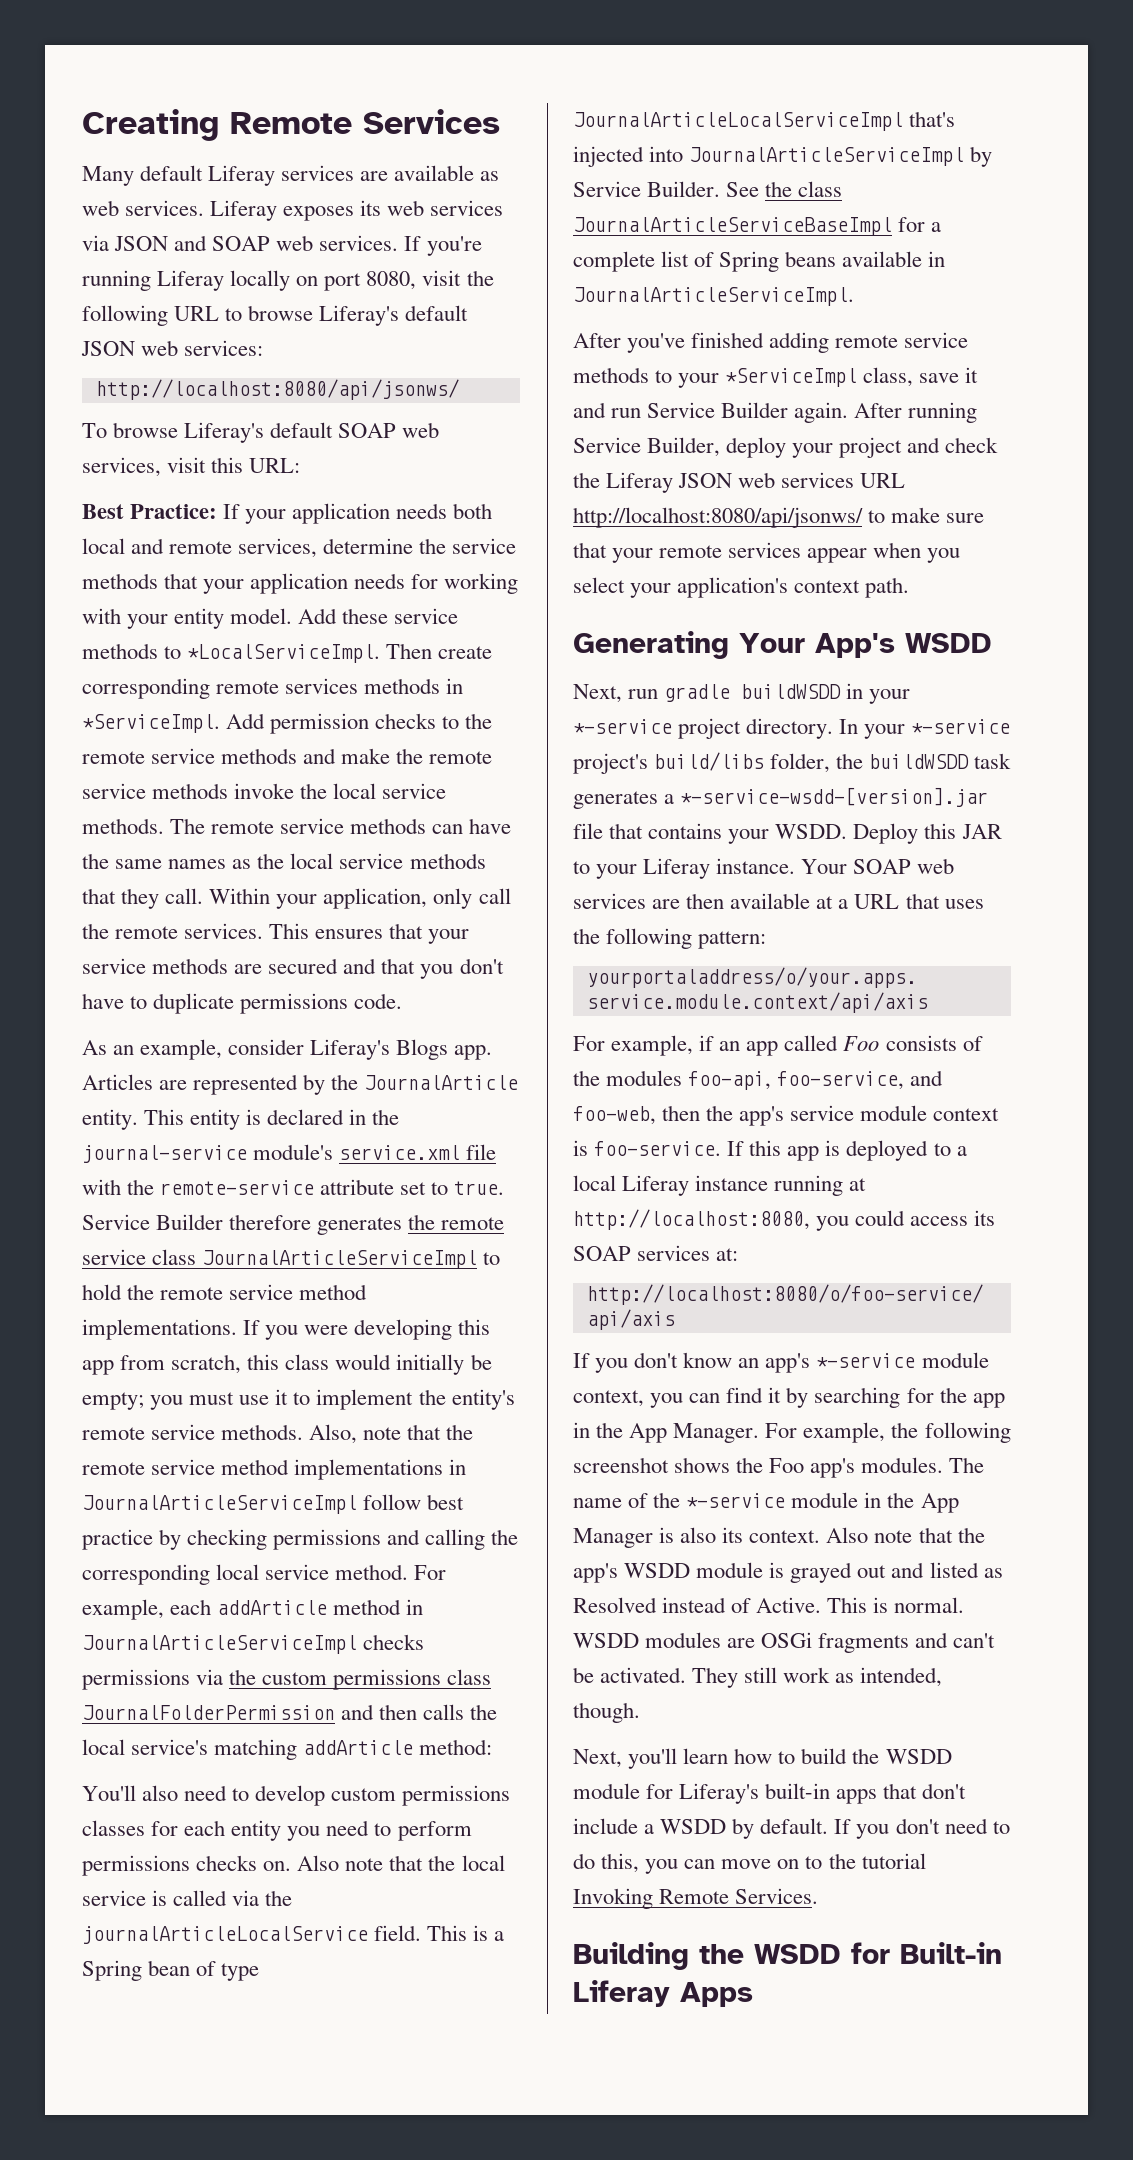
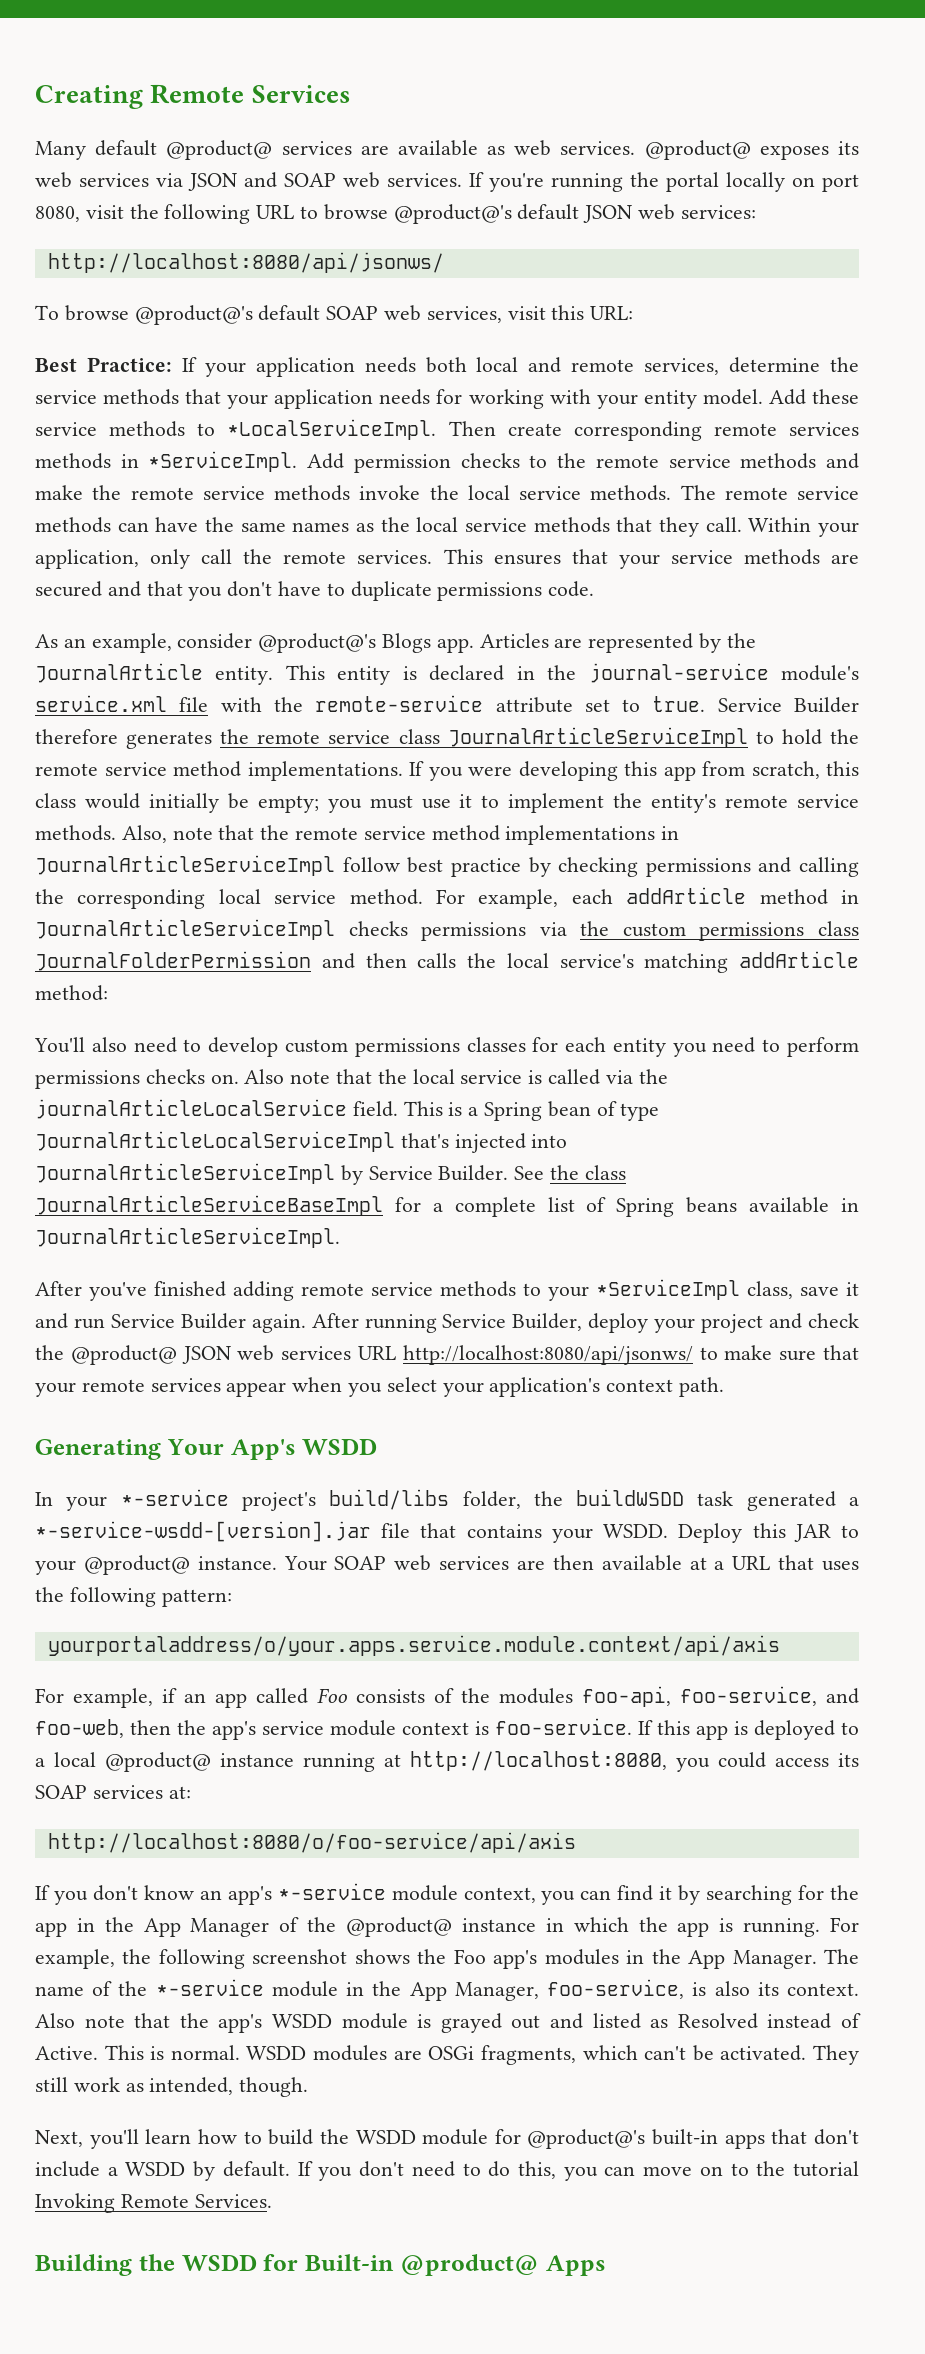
- Many default Liferay services are available as web services.
+ Many default @product@ services are available as web services.
- Liferay exposes its web services via JSON and SOAP web services.
+ @product@ exposes its web services via JSON and SOAP web services.
- If you're running Liferay locally on port 8080, visit the following URL to browse Liferay's default JSON web services:
+ If you're running the portal locally on port 8080, visit the following URL to browse @product@'s default JSON web services:
- To browse Liferay's default SOAP web services, visit this URL:
+ To browse @product@'s default SOAP web services, visit this URL:
- As an example, consider Liferay's Blogs app.
+ As an example, consider @product@'s Blogs app.
- After running Service Builder, deploy your project and check the Liferay JSON web services URL http://localhost:8080/api/jsonws/ to make sure that your remote services appear when you select your application's context path.
+ After running Service Builder, deploy your project and check the @product@ JSON web services URL http://localhost:8080/api/jsonws/ to make sure that your remote services appear when you select your application's context path.
- Next, run gradle buildWSDD in your *-service project directory. In your *-service project's build/libs folder, the buildWSDD task generates a *-service-wsdd-[version].jar file that contains your WSDD.
+ In your *-service project's build/libs folder, the buildWSDD task generated a *-service-wsdd-[version].jar file that contains your WSDD.
- Deploy this JAR to your Liferay instance.
+ Deploy this JAR to your @product@ instance.
- If this app is deployed to a local Liferay instance running at http://localhost:8080, you could access its SOAP services at:
+ If this app is deployed to a local @product@ instance running at http://localhost:8080, you could access its SOAP services at:
- If you don't know an app's *-service module context, you can find it by searching for the app in the App Manager.
+ If you don't know an app's *-service module context, you can find it by searching for the app in the App Manager of the @product@ instance in which the app is running.
- For example, the following screenshot shows the Foo app's modules.
+ For example, the following screenshot shows the Foo app's modules in the App Manager.
- The name of the *-service module in the App Manager is also its context.
+ The name of the *-service module in the App Manager, foo-service, is also its context.
- WSDD modules are OSGi fragments and can't be activated.
+ WSDD modules are OSGi fragments, which can't be activated.
- Next, you'll learn how to build the WSDD module for Liferay's built-in apps that don't include a WSDD by default.
+ Next, you'll learn how to build the WSDD module for @product@'s built-in apps that don't include a WSDD by default.
- Building the WSDD for Built-in Liferay Apps
+ Building the WSDD for Built-in @product@ Apps

